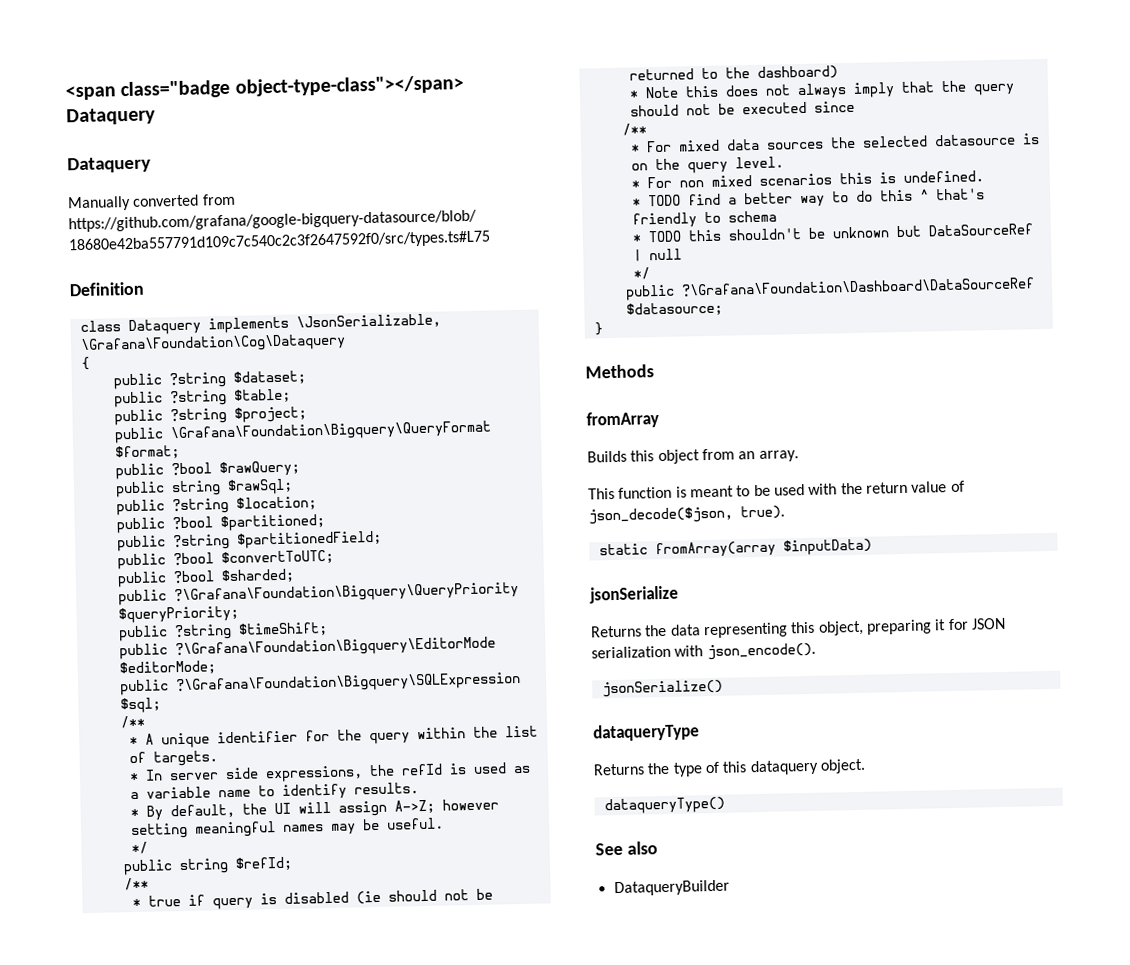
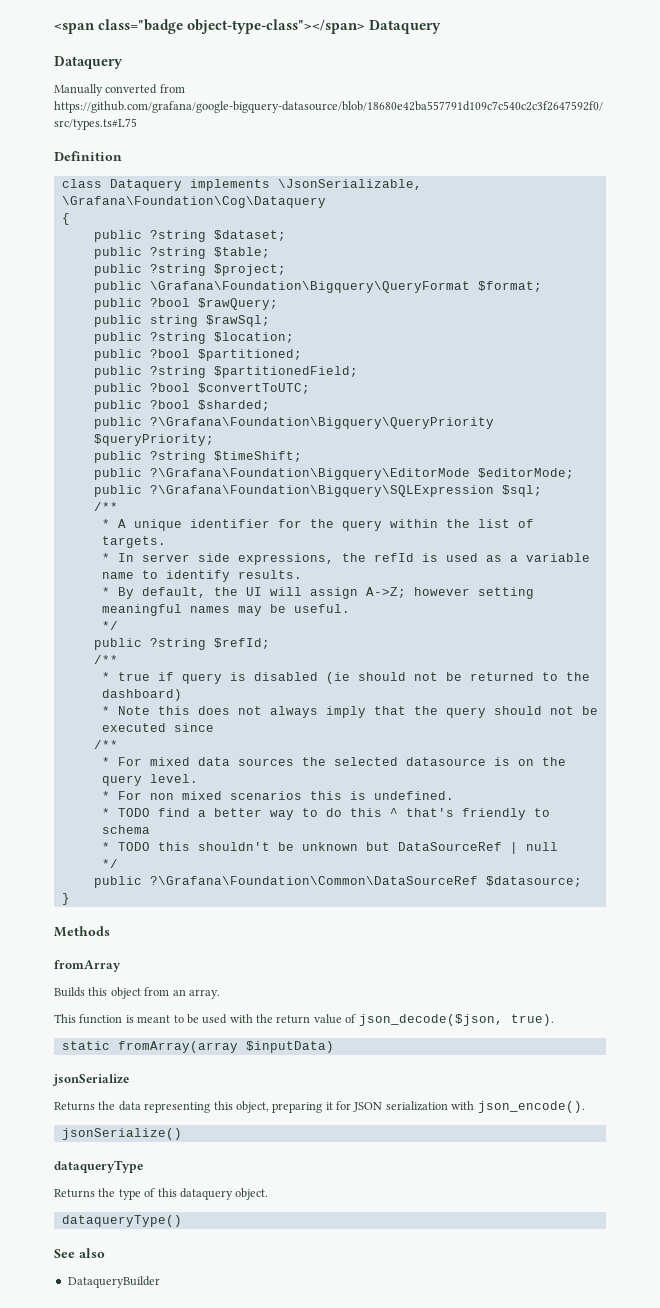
- public string $refId;
+ public ?string $refId;
- public ?\Grafana\Foundation\Dashboard\DataSourceRef $datasource;
+ public ?\Grafana\Foundation\Common\DataSourceRef $datasource;

